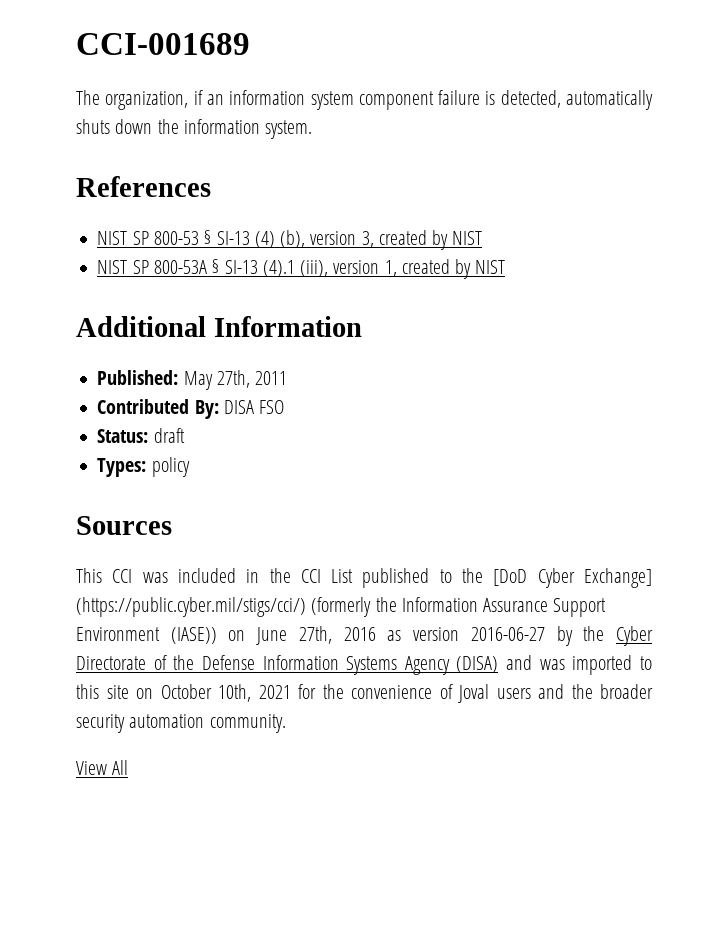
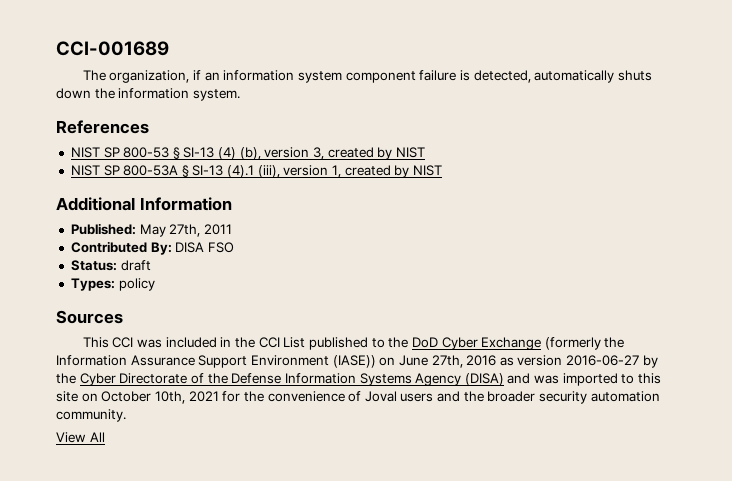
- This CCI was included in the CCI List published to the [DoD Cyber Exchange] (https://public.cyber.mil/stigs/cci/) (formerly the Information Assurance Support Environment (IASE)) on June 27th, 2016 as version 2016-06-27 by the Cyber Directorate of the Defense Information Systems Agency (DISA) and was imported to this site on October 10th, 2021 for the convenience of Joval users and the broader security automation community.
+ This CCI was included in the CCI List published to the DoD Cyber Exchange (formerly the Information Assurance Support Environment (IASE)) on June 27th, 2016 as version 2016-06-27 by the Cyber Directorate of the Defense Information Systems Agency (DISA) and was imported to this site on October 10th, 2021 for the convenience of Joval users and the broader security automation community.

